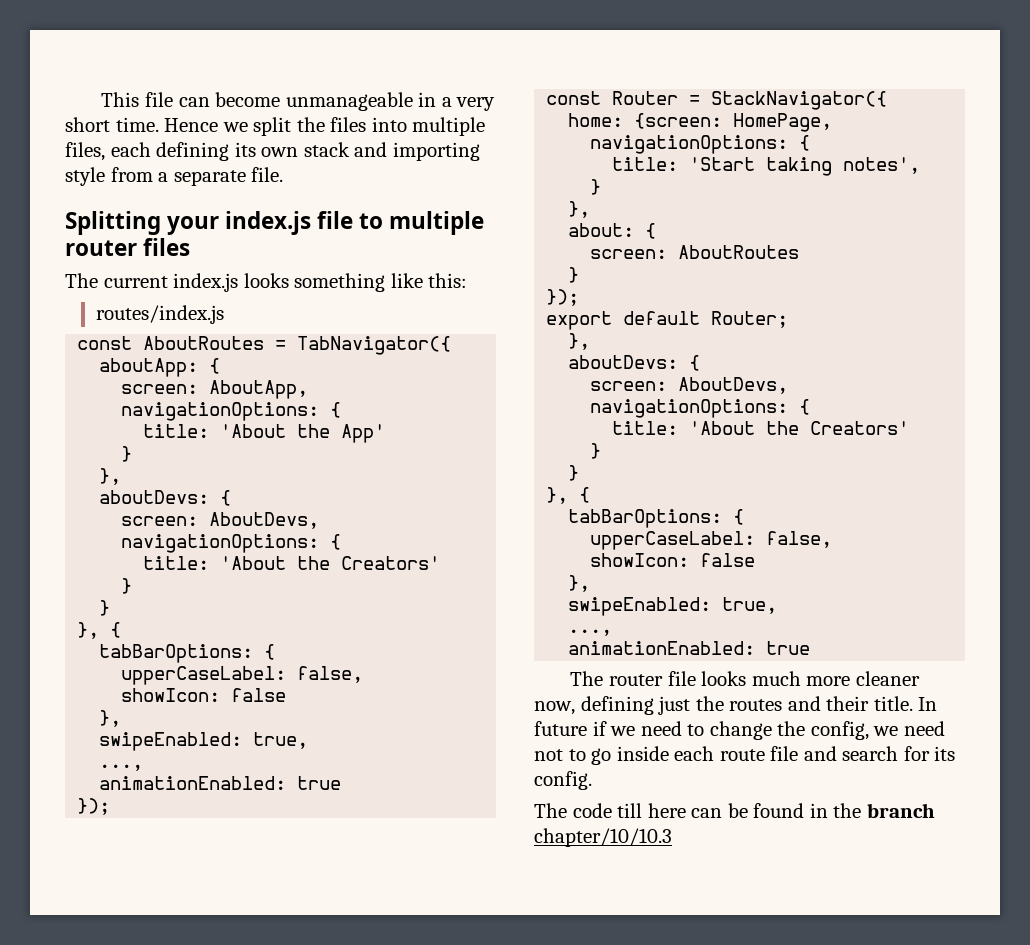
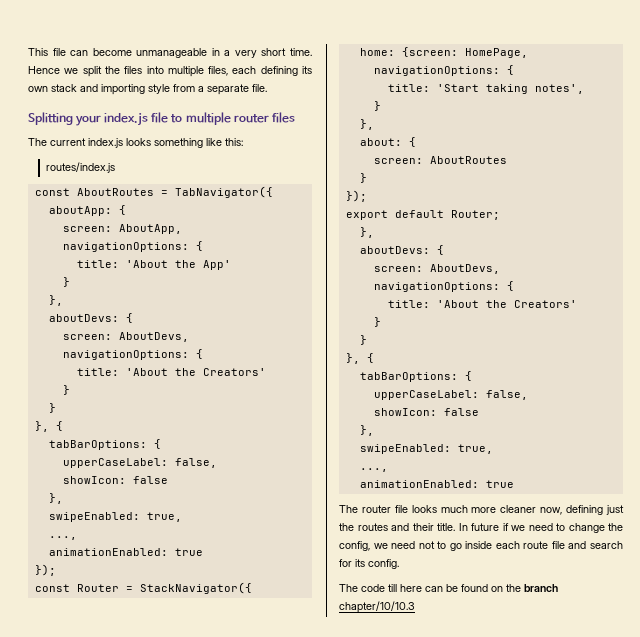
- The code till here can be found in the branch chapter/10/10.3
+ The code till here can be found on the branch chapter/10/10.3

